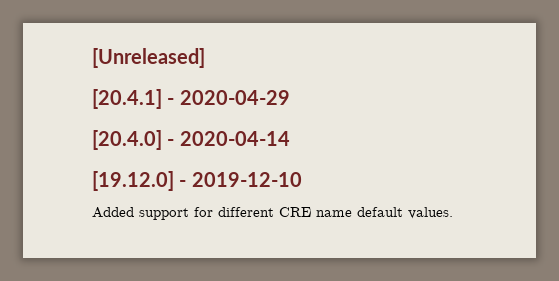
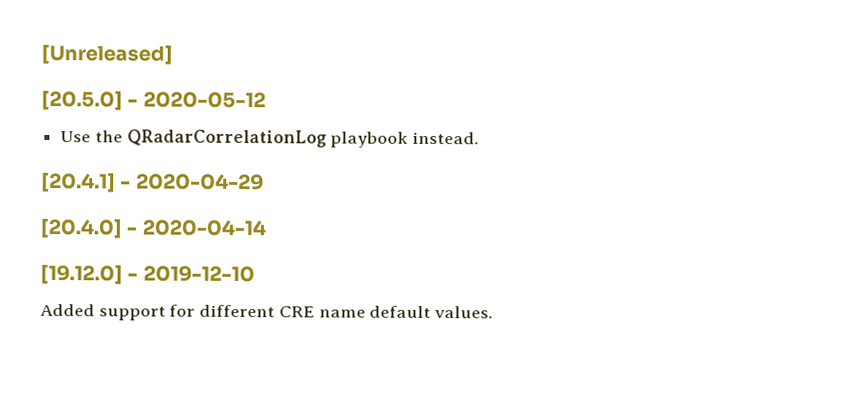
+ [20.5.0] - 2020-05-12
+ Use the QRadarCorrelationLog playbook instead.

